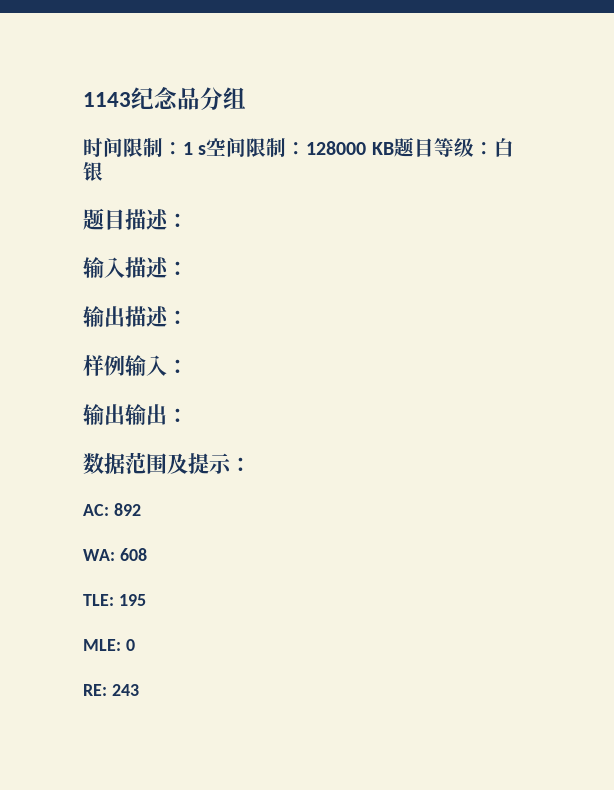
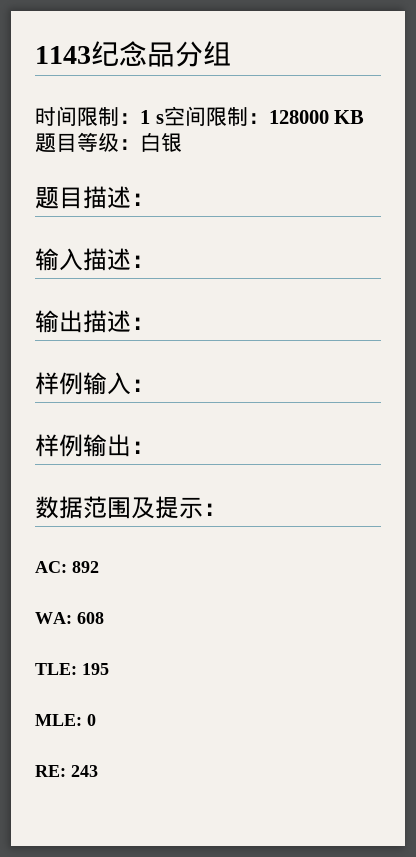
- 输出输出：
+ 样例输出：

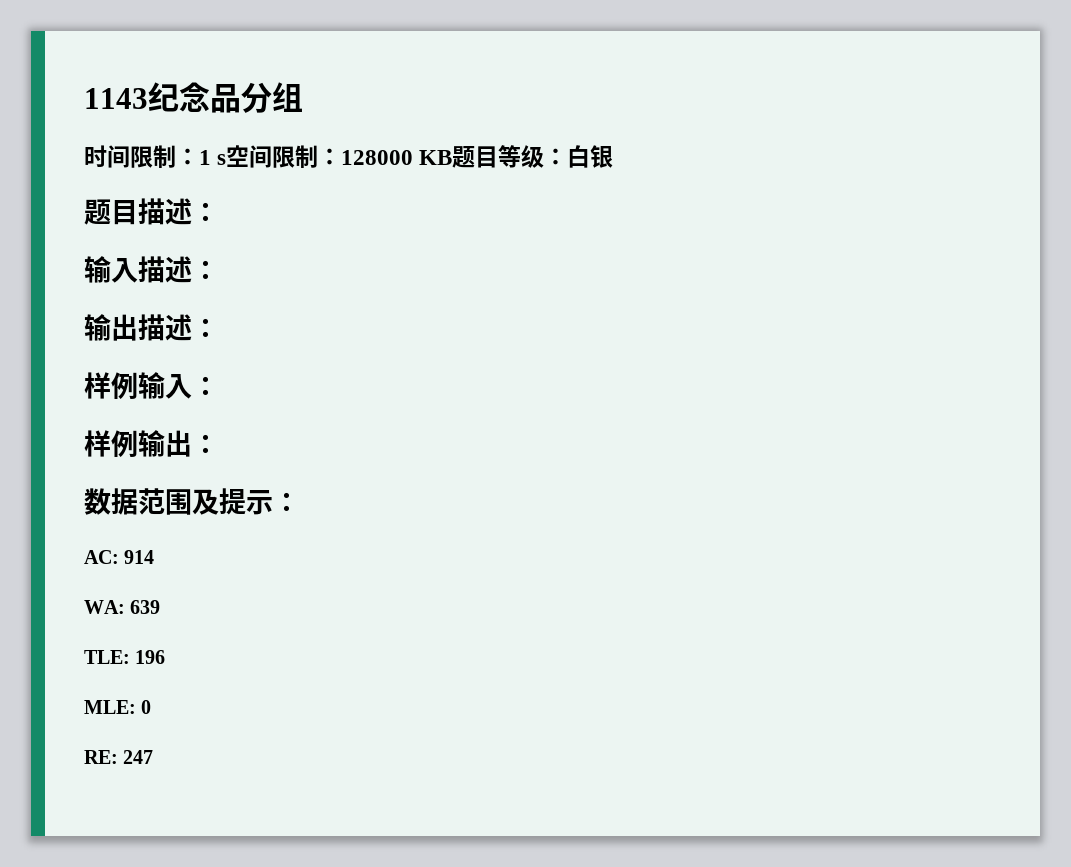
- AC: 892
+ AC: 914
- WA: 608
+ WA: 639
- TLE: 195
+ TLE: 196
- RE: 243
+ RE: 247

